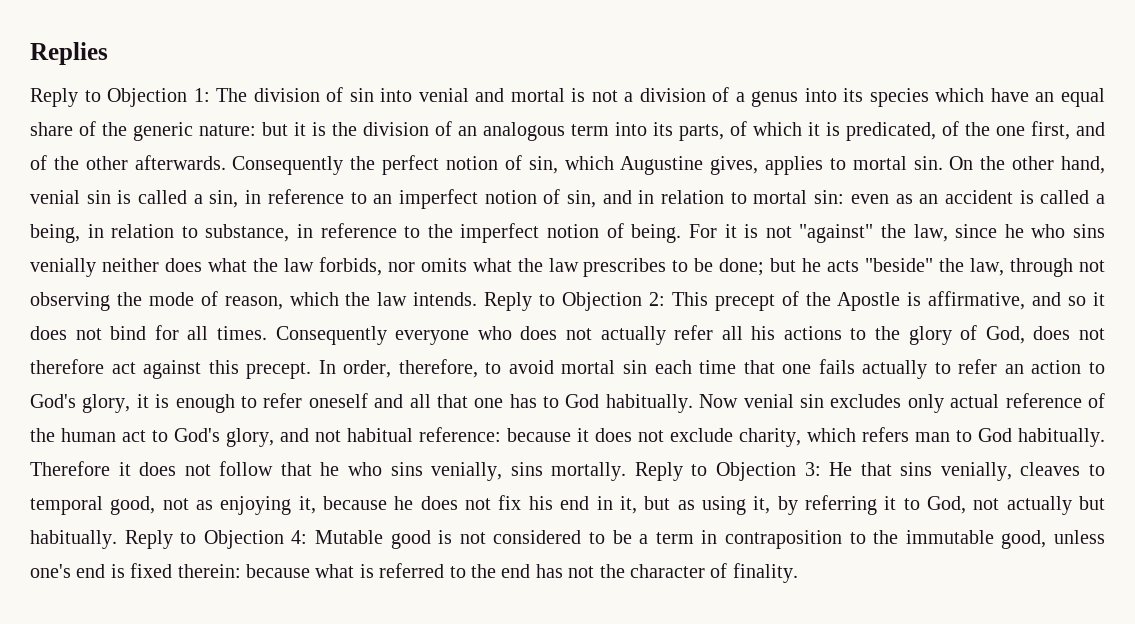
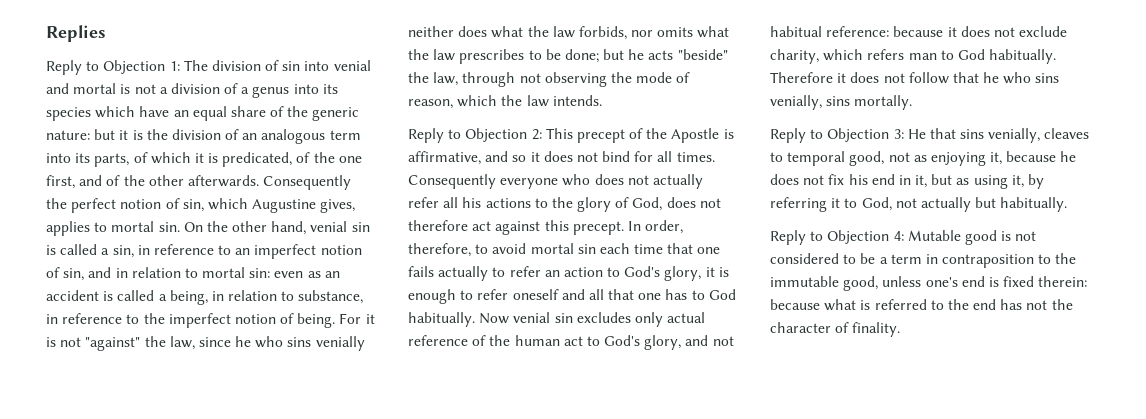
- but he acts "beside" the law, through not observing the mode of reason, which the law intends. Reply to Objection 2:
+ but he acts "beside" the law, through not observing the mode of reason, which the law intends.
+ Reply to Objection 2:
- Therefore it does not follow that he who sins venially, sins mortally. Reply to Objection 3:
+ Therefore it does not follow that he who sins venially, sins mortally.
+ Reply to Objection 3:
- He that sins venially, cleaves to temporal good, not as enjoying it, because he does not fix his end in it, but as using it, by referring it to God, not actually but habitually. Reply to Objection 4:
+ He that sins venially, cleaves to temporal good, not as enjoying it, because he does not fix his end in it, but as using it, by referring it to God, not actually but habitually.
+ Reply to Objection 4:

